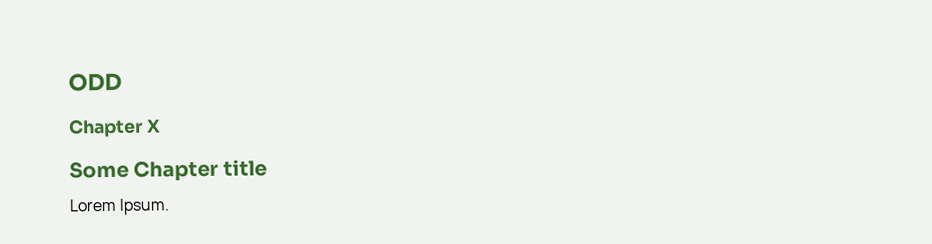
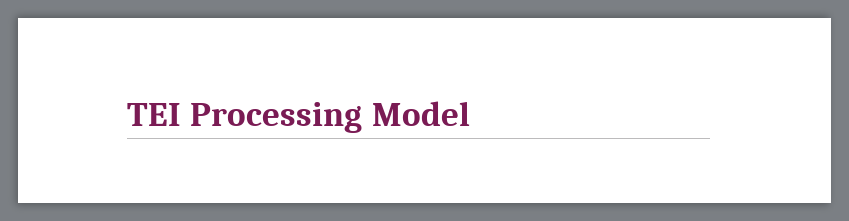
- ODD
- Chapter X
- Some Chapter title
- Lorem Ipsum.
+ TEI Processing Model

